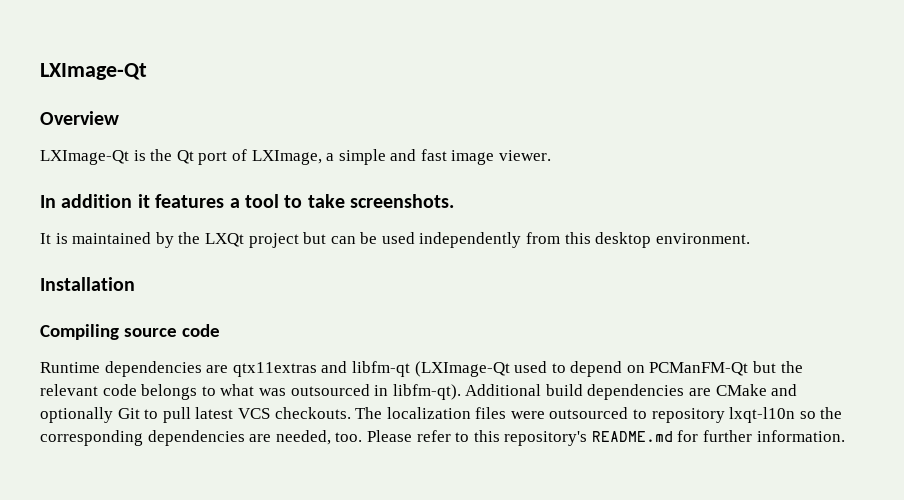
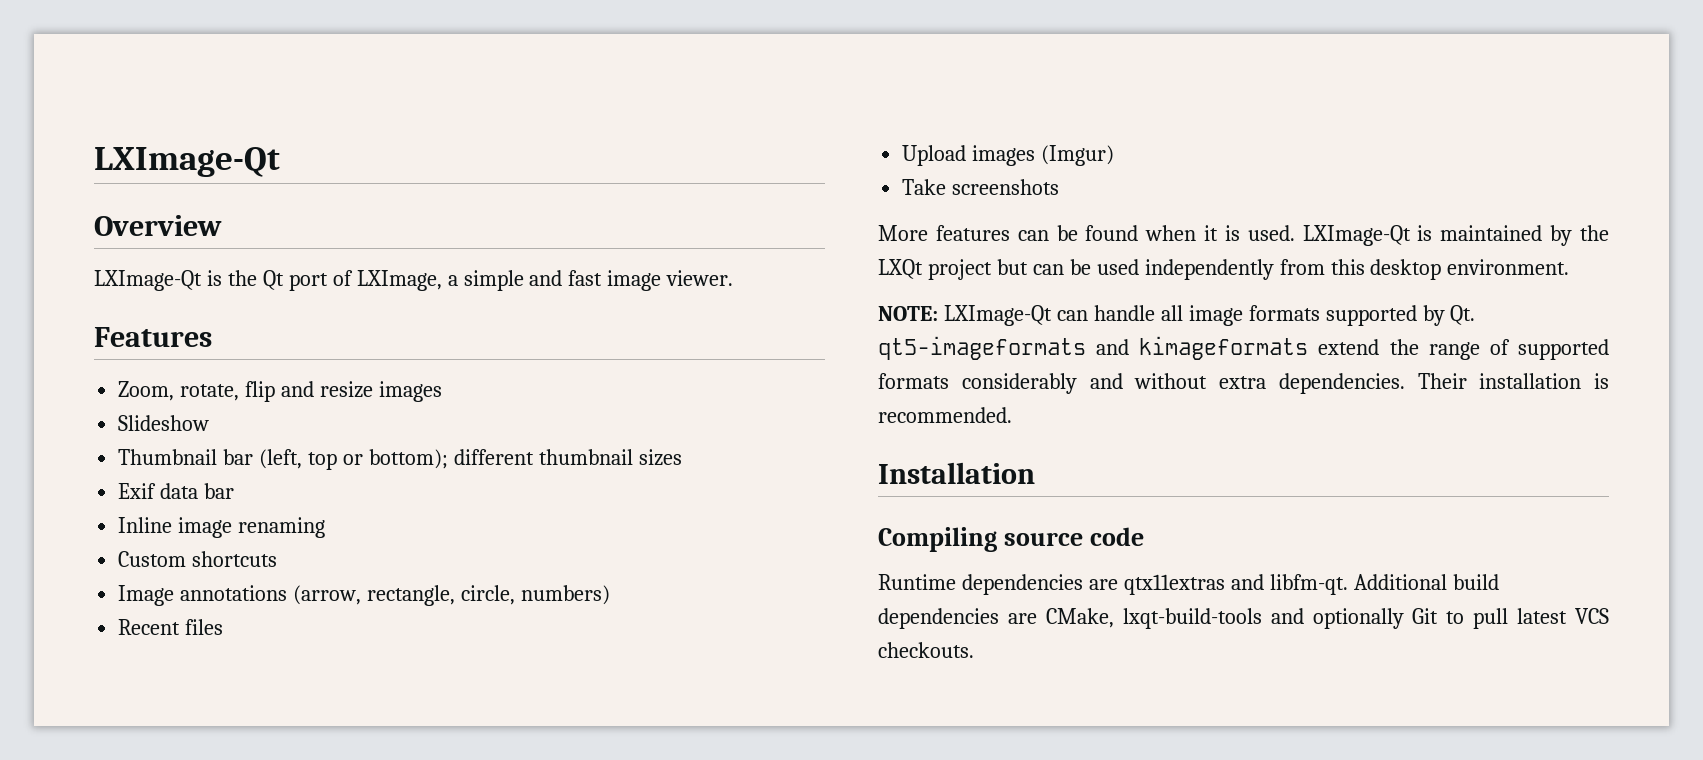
- In addition it features a tool to take screenshots.
- It is maintained by the LXQt project but can be used independently from this desktop environment.
+ Features
+ Zoom, rotate, flip and resize images
+ Slideshow
+ Thumbnail bar (left, top or bottom); different thumbnail sizes
+ Exif data bar
+ Inline image renaming
+ Custom shortcuts
+ Image annotations (arrow, rectangle, circle, numbers)
+ Recent files
+ Upload images (Imgur)
+ Take screenshots
+ More features can be found when it is used. LXImage-Qt is maintained by the LXQt project but can be used independently from this desktop environment.
+ NOTE: LXImage-Qt can handle all image formats supported by Qt. qt5-imageformats and kimageformats extend the range of supported formats considerably and without extra dependencies. Their installation is recommended.
- Runtime dependencies are qtx11extras and libfm-qt (LXImage-Qt used to depend on PCManFM-Qt but the relevant code belongs to what was outsourced in libfm-qt).
+ Runtime dependencies are qtx11extras and libfm-qt.
- Additional build dependencies are CMake and optionally Git to pull latest VCS checkouts. The localization files were outsourced to repository lxqt-l10n so the corresponding dependencies are needed, too. Please refer to this repository's README.md for further information.
+ Additional build dependencies are CMake, lxqt-build-tools and optionally Git to pull latest VCS checkouts.

